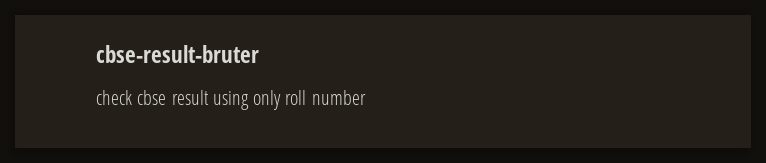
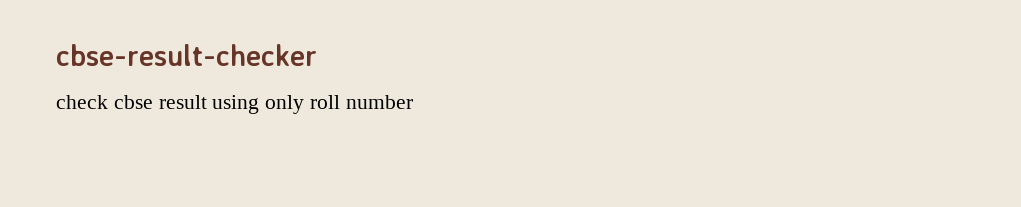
- cbse-result-bruter
+ cbse-result-checker

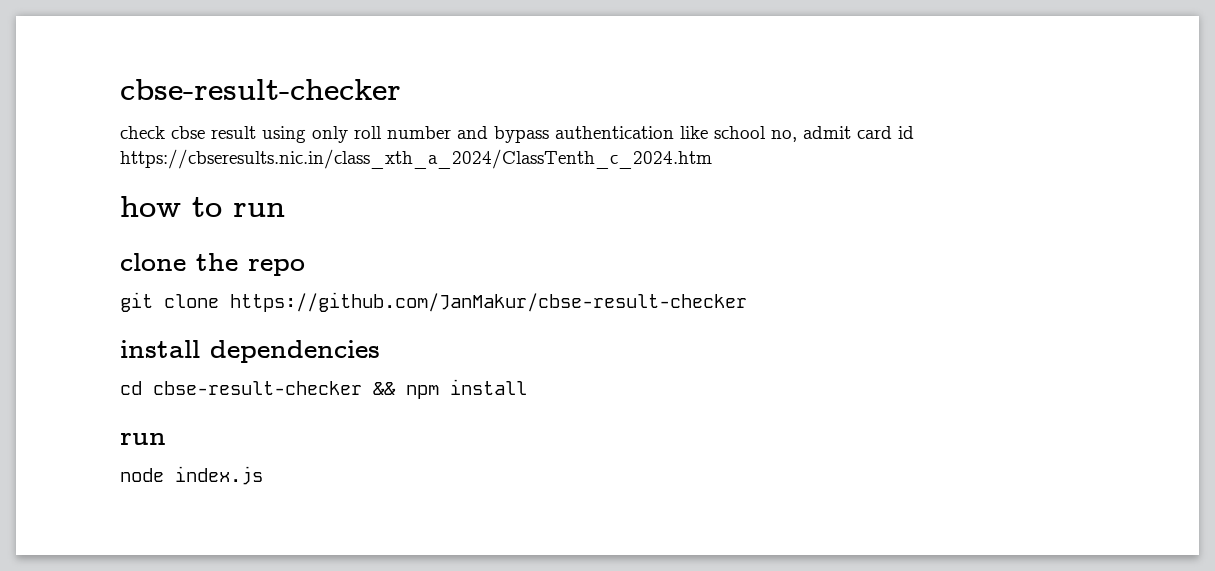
- check cbse result using only roll number
+ check cbse result using only roll number and bypass authentication like school no, admit card id https://cbseresults.nic.in/class_xth_a_2024/ClassTenth_c_2024.htm
+ how to run
+ clone the repo
+ git clone https://github.com/JanMakur/cbse-result-checker
+ install dependencies
+ cd cbse-result-checker && npm install
+ run
+ node index.js

